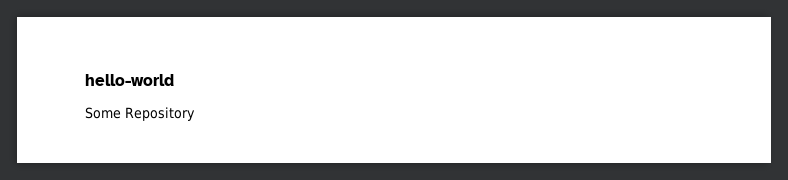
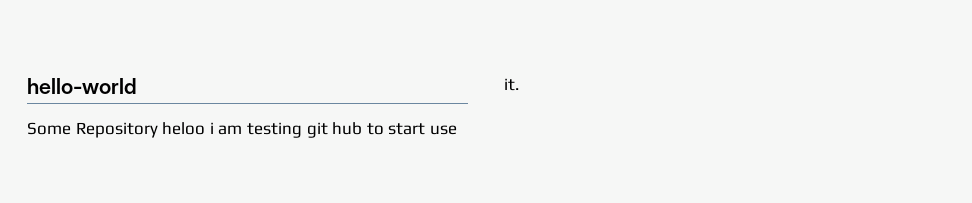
- Some Repository
+ Some Repository heloo i am testing git hub to start use it.

